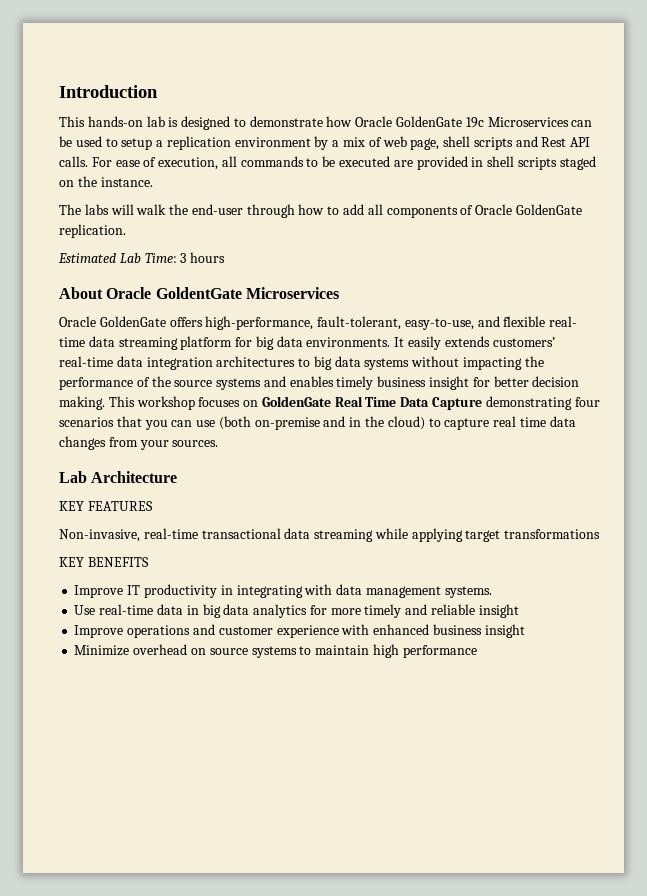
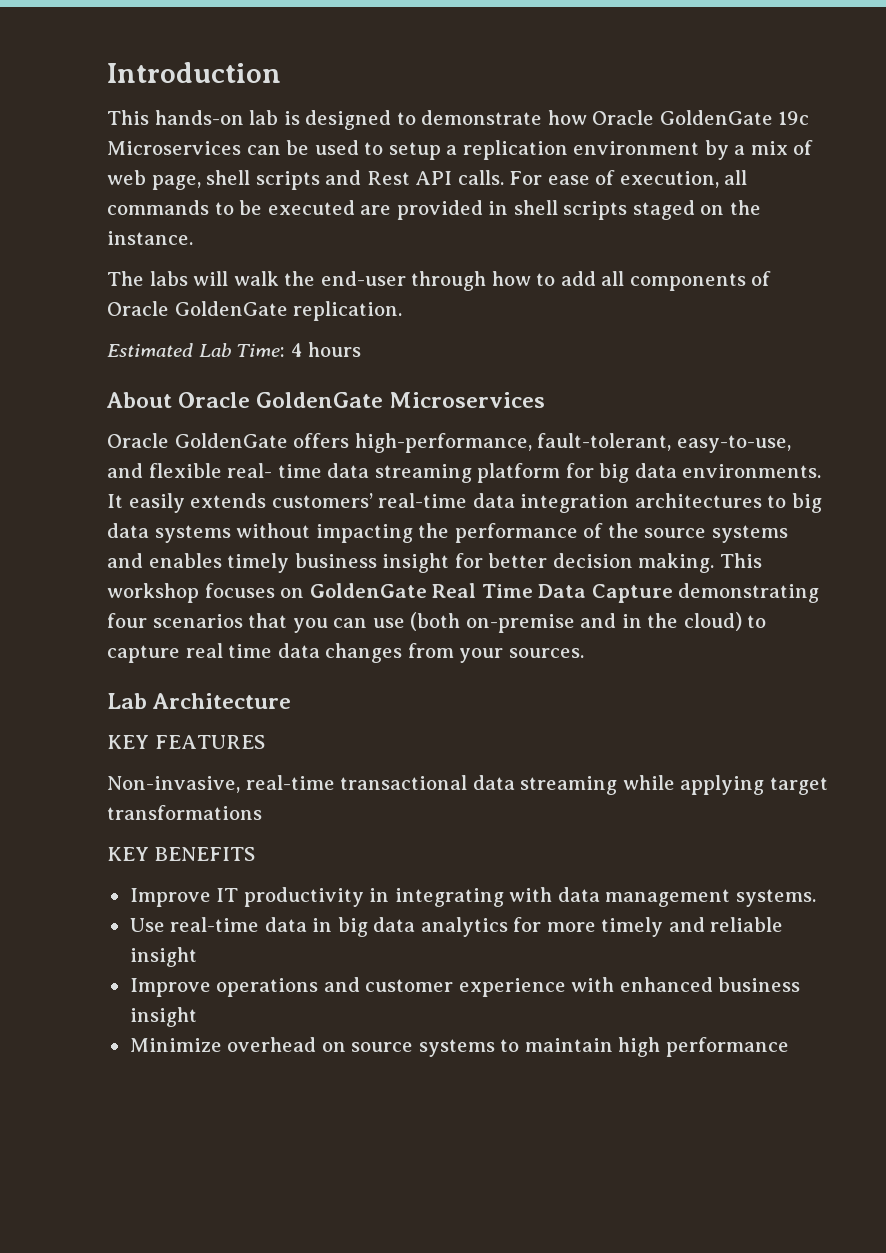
- Estimated Lab Time: 3 hours
+ Estimated Lab Time: 4 hours
- About Oracle GoldentGate Microservices
+ About Oracle GoldenGate Microservices

